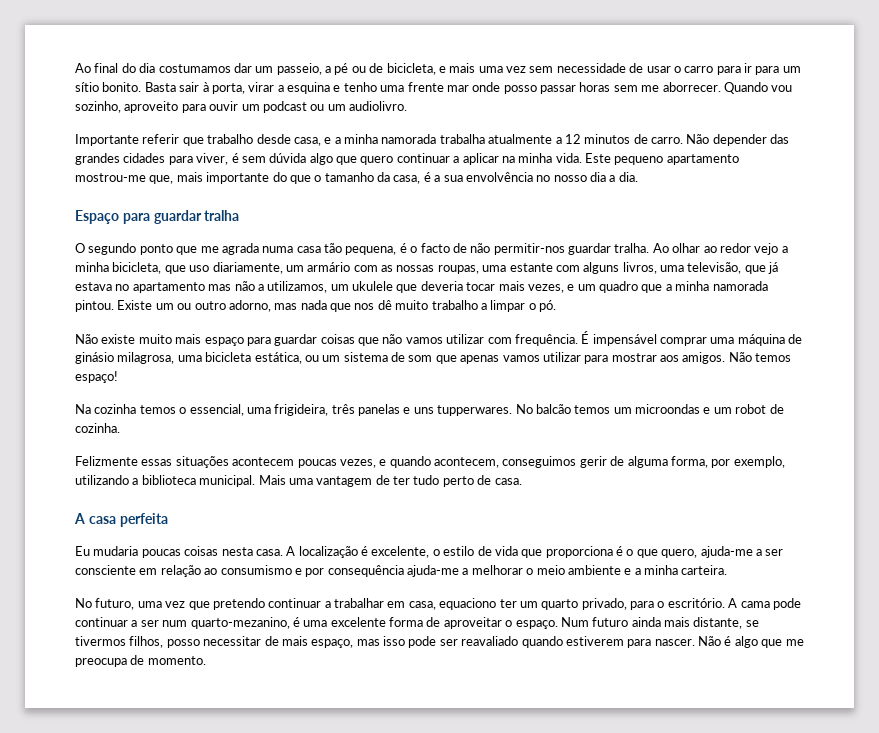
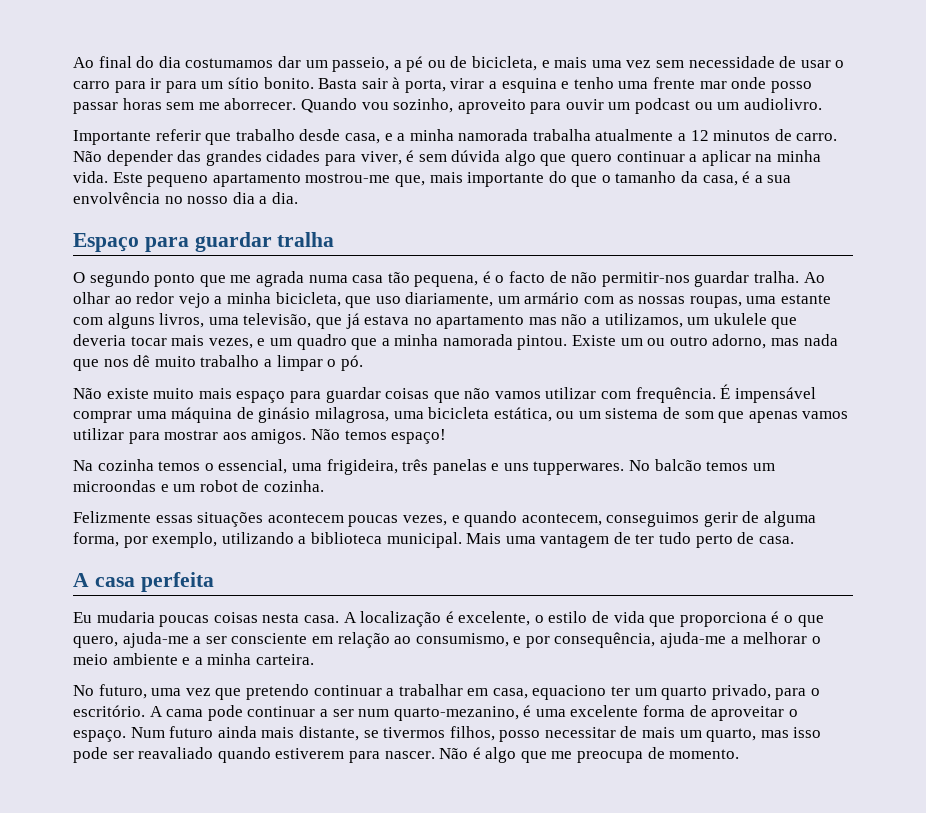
- A localização é excelente, o estilo de vida que proporciona é o que quero, ajuda-me a ser consciente em relação ao consumismo e por consequência ajuda-me a melhorar o meio ambiente e a minha carteira.
+ A localização é excelente, o estilo de vida que proporciona é o que quero, ajuda-me a ser consciente em relação ao consumismo, e por consequência, ajuda-me a melhorar o meio ambiente e a minha carteira.
- Num futuro ainda mais distante, se tivermos filhos, posso necessitar de mais espaço, mas isso pode ser reavaliado quando estiverem para nascer.
+ Num futuro ainda mais distante, se tivermos filhos, posso necessitar de mais um quarto, mas isso pode ser reavaliado quando estiverem para nascer.

